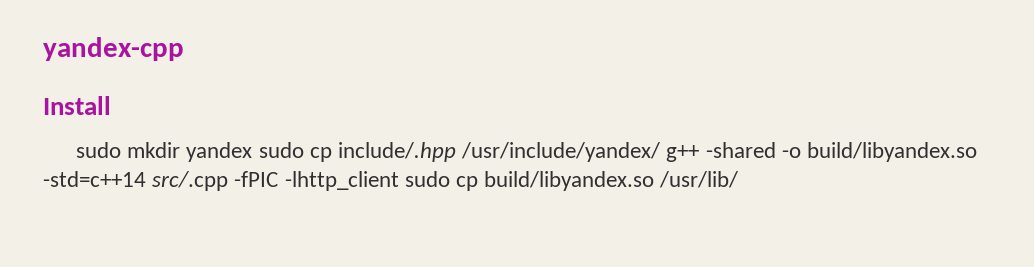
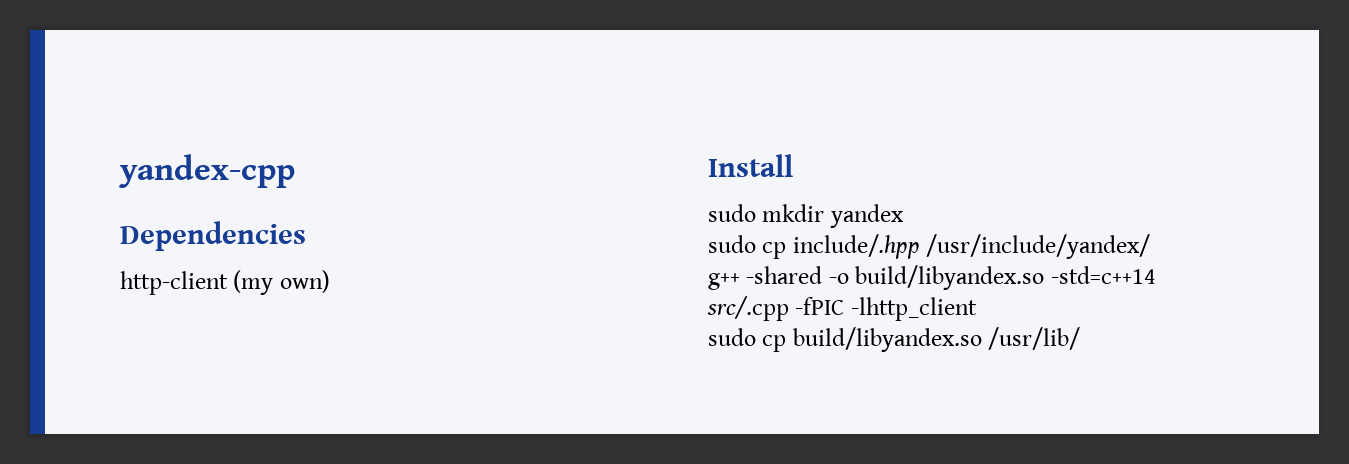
+ Dependencies
+ http-client (my own)
- sudo mkdir yandex sudo cp include/.hpp /usr/include/yandex/ g++ -shared -o build/libyandex.so -std=c++14 src/.cpp -fPIC -lhttp_client sudo cp build/libyandex.so /usr/lib/
+ sudo mkdir yandex
+ sudo cp include/.hpp /usr/include/yandex/
+ g++ -shared -o build/libyandex.so -std=c++14 src/.cpp -fPIC -lhttp_client
+ sudo cp build/libyandex.so /usr/lib/

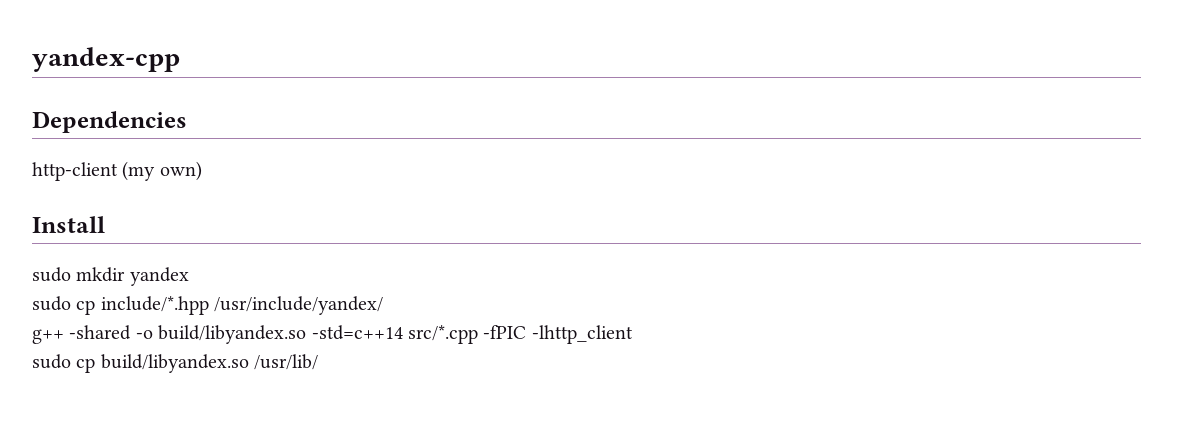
- sudo cp include/.hpp /usr/include/yandex/
+ sudo cp include/*.hpp /usr/include/yandex/
- g++ -shared -o build/libyandex.so -std=c++14 src/.cpp -fPIC -lhttp_client
+ g++ -shared -o build/libyandex.so -std=c++14 src/*.cpp -fPIC -lhttp_client

